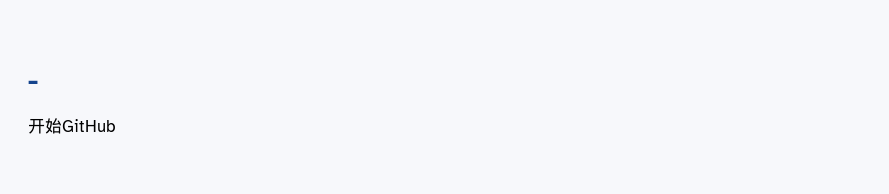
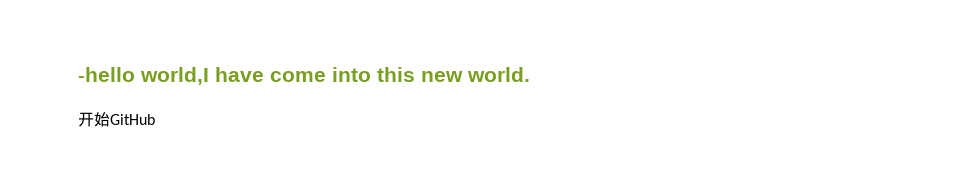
- -
+ -hello world,I have come into this new world.

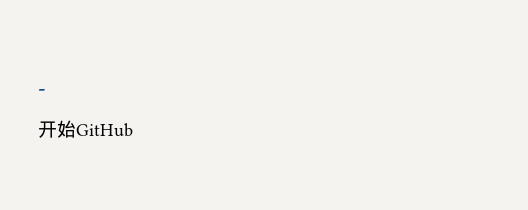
- -hello world,I have come into this new world.
+ -

